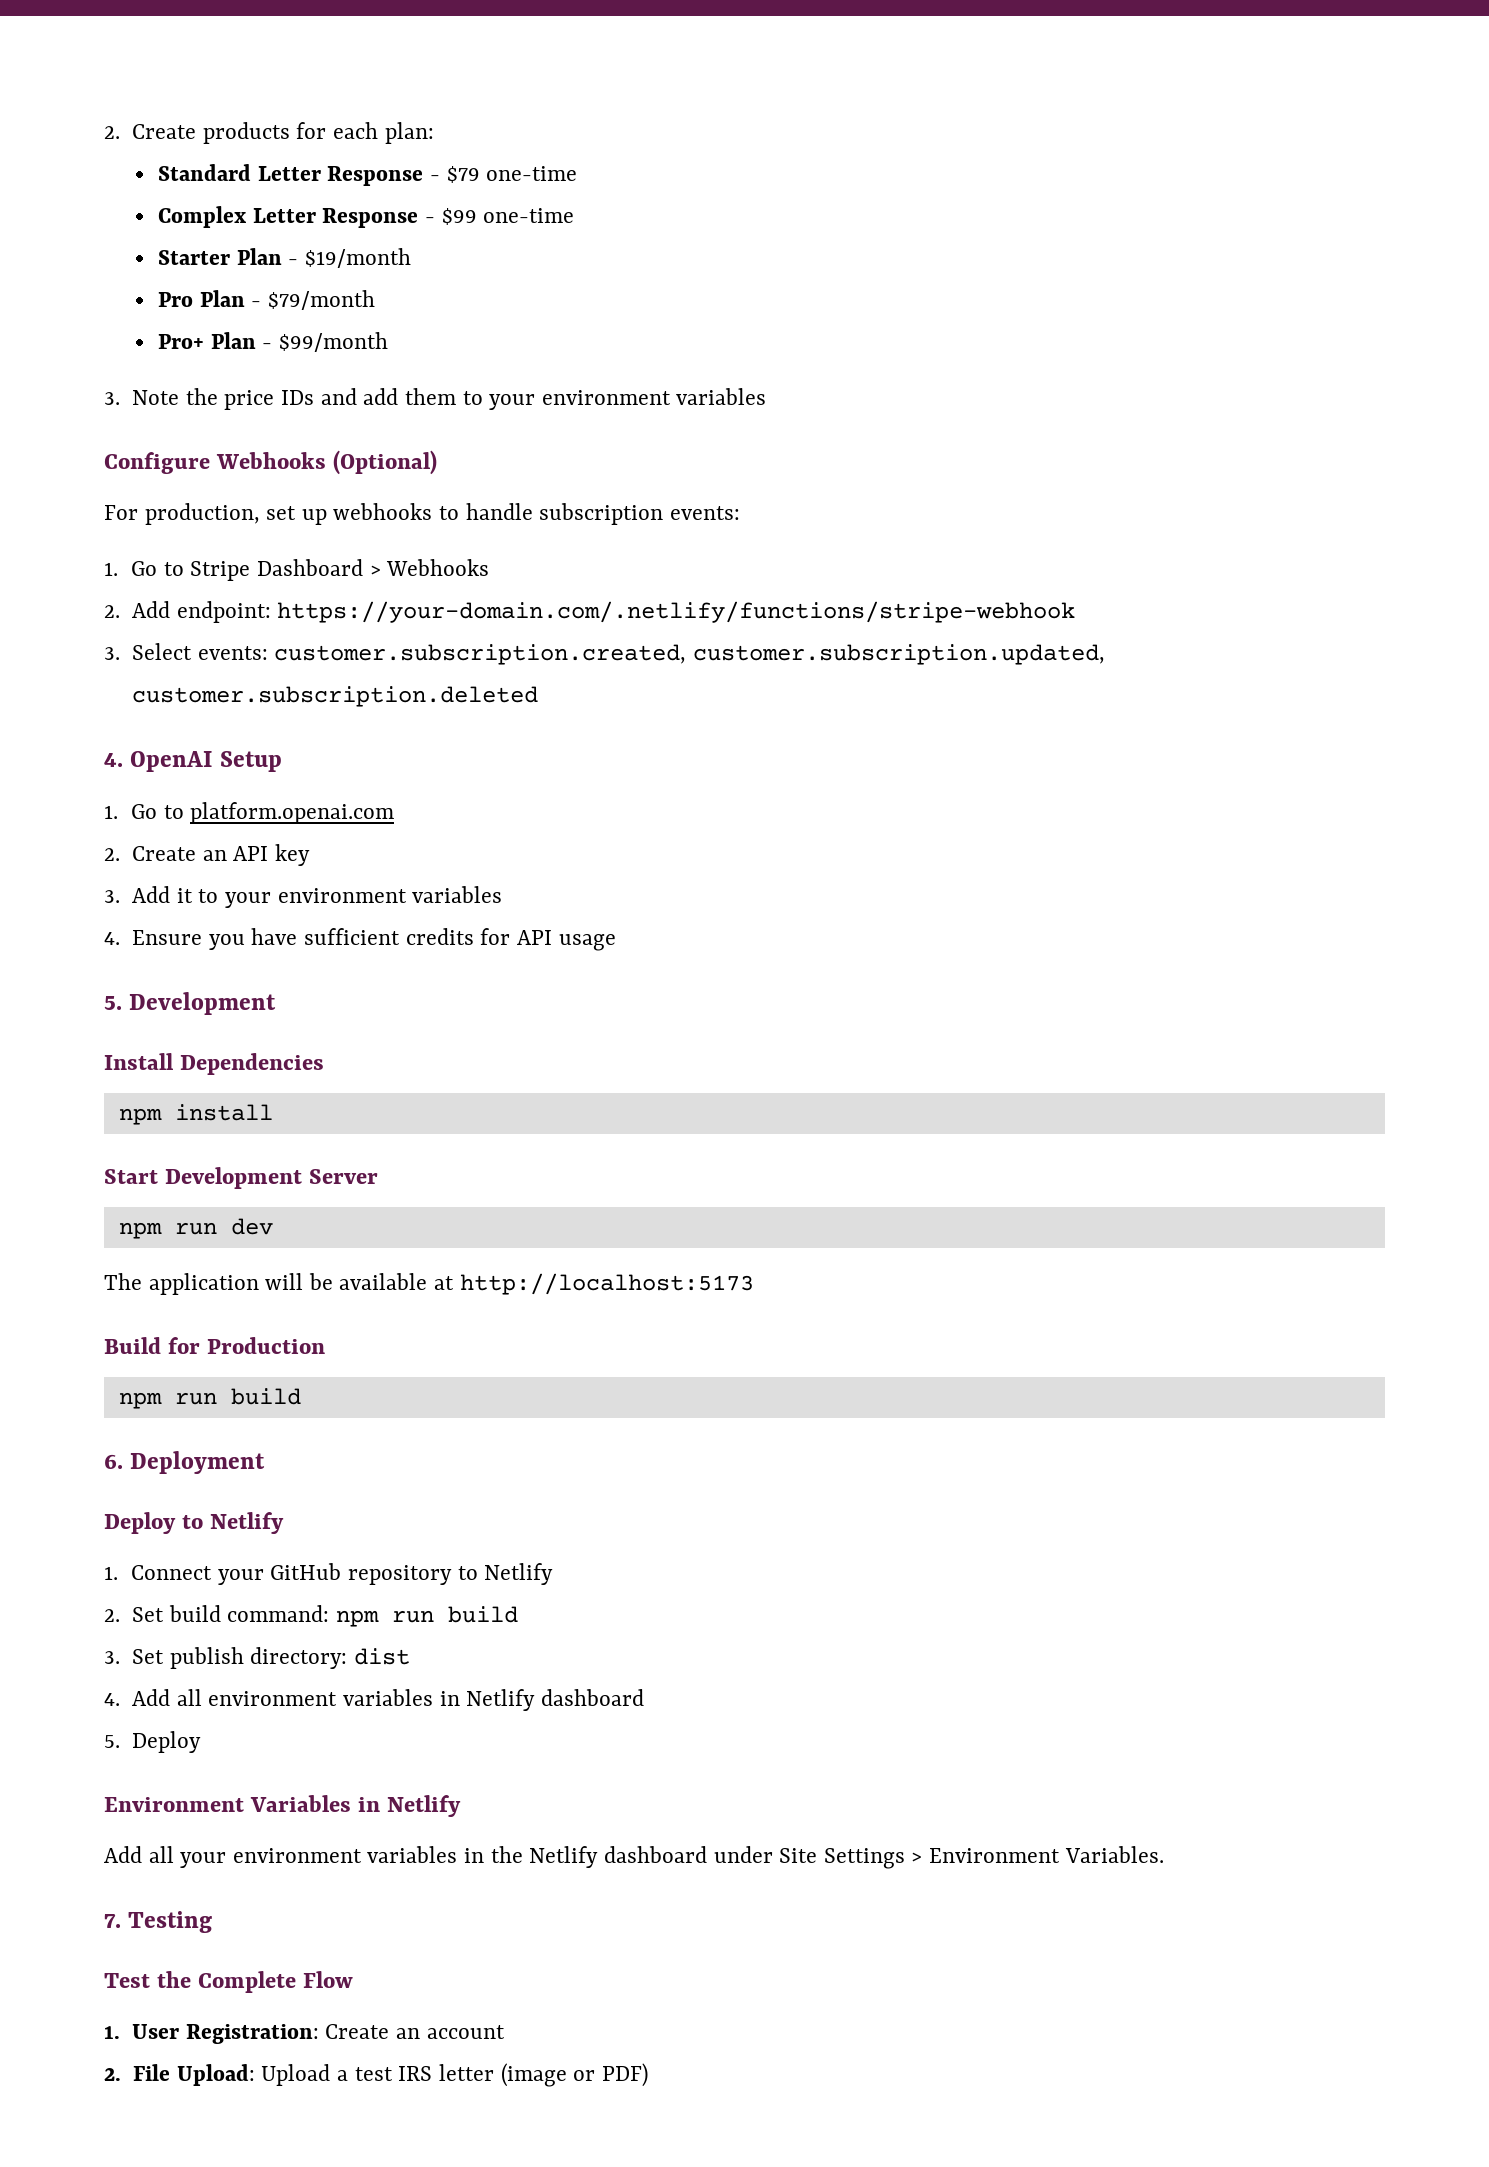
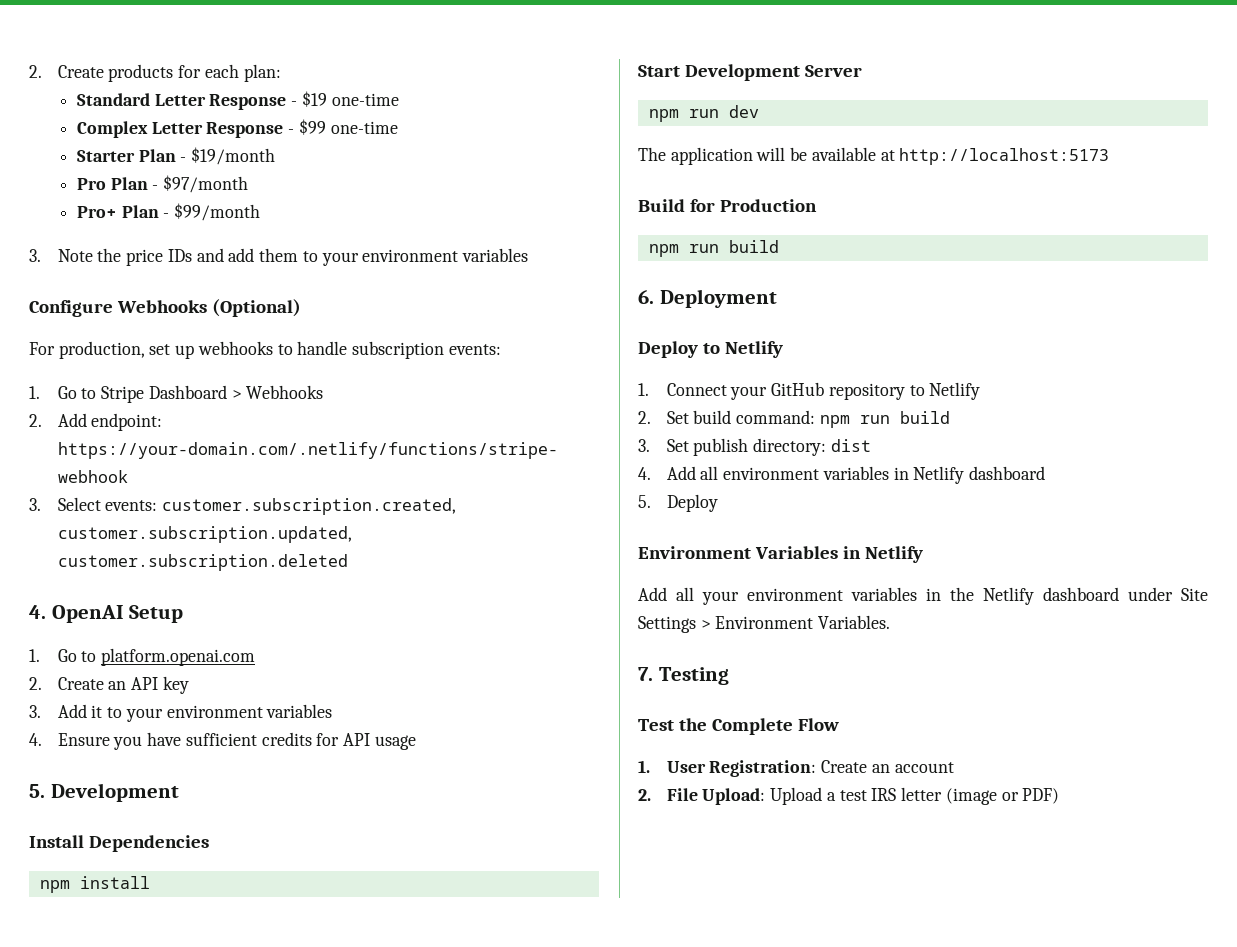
- Standard Letter Response - $79 one-time
+ Standard Letter Response - $19 one-time
- Pro Plan - $79/month
+ Pro Plan - $97/month

